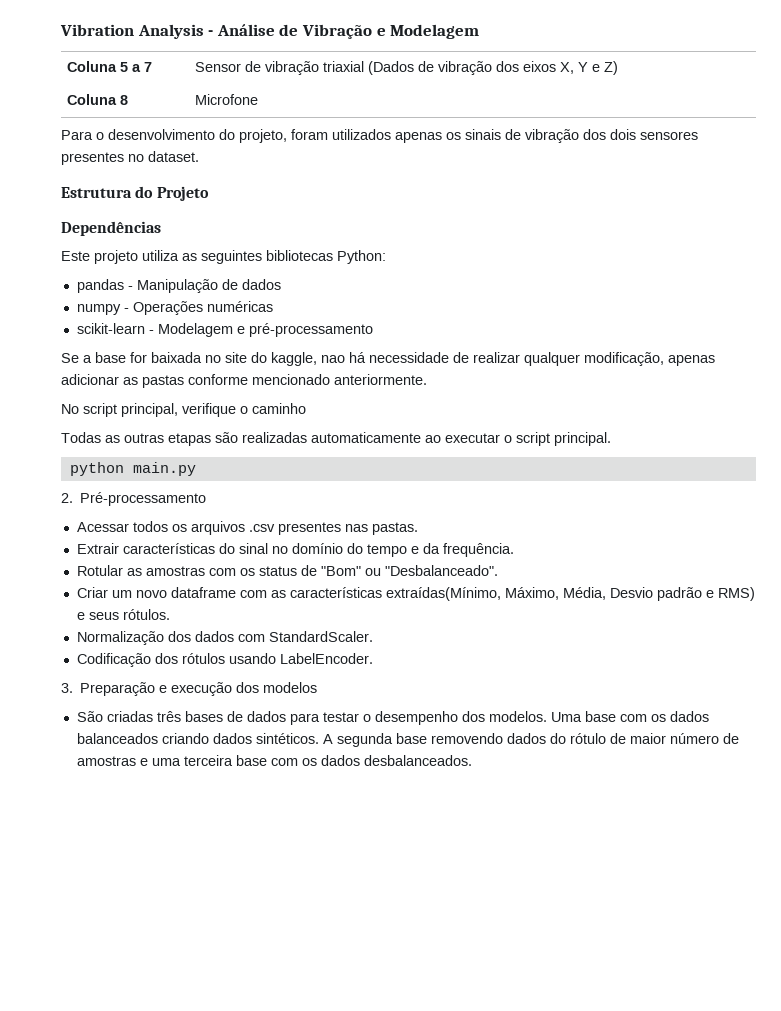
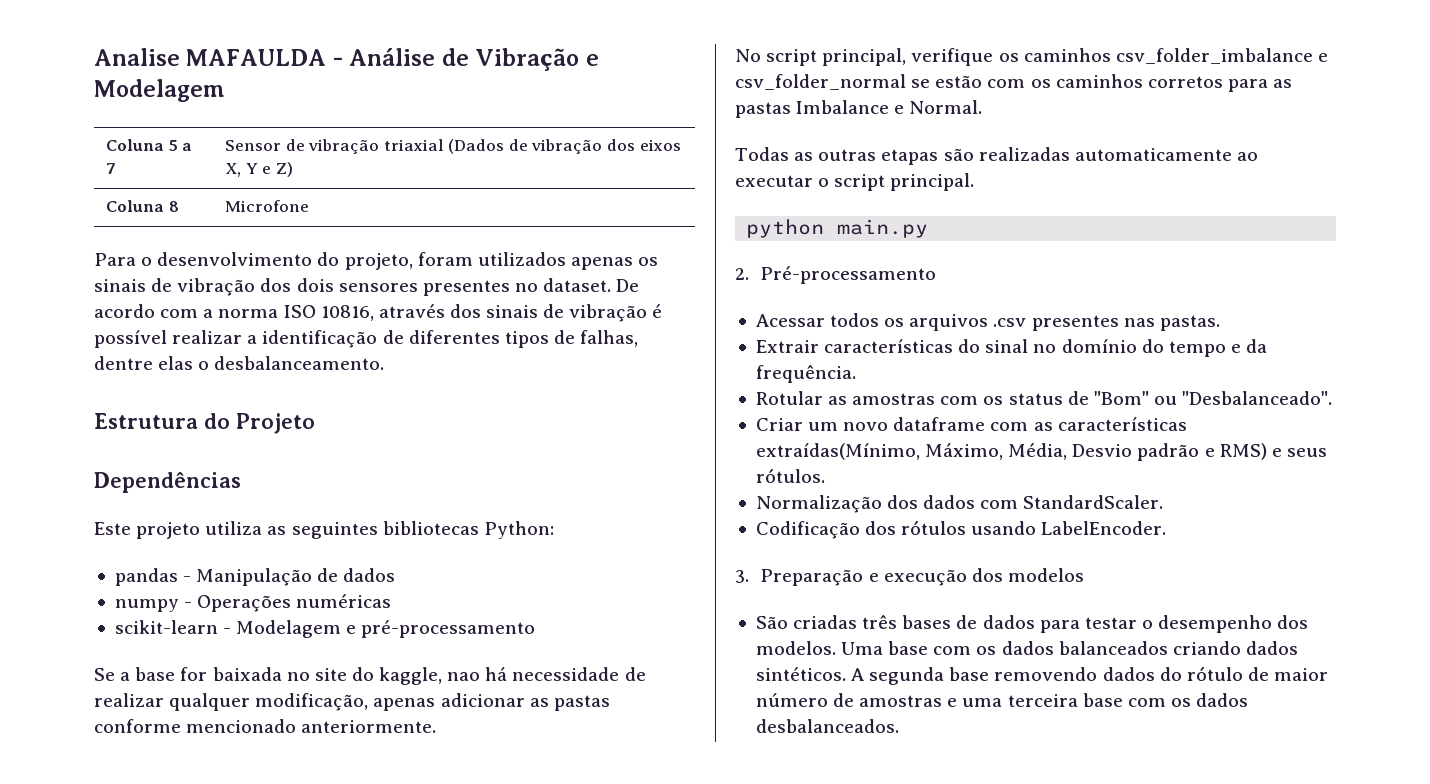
- Vibration Analysis - Análise de Vibração e Modelagem
+ Analise MAFAULDA - Análise de Vibração e Modelagem
+ De acordo com a norma ISO 10816, através dos sinais de vibração é possível realizar a identificação de diferentes tipos de falhas, dentre elas o desbalanceamento.
- No script principal, verifique o caminho
+ No script principal, verifique os caminhos csv_folder_imbalance e csv_folder_normal se estão com os caminhos corretos para as pastas Imbalance e Normal.

